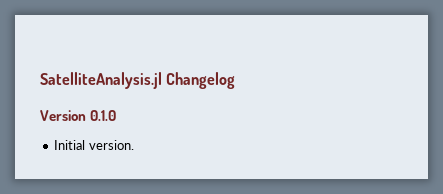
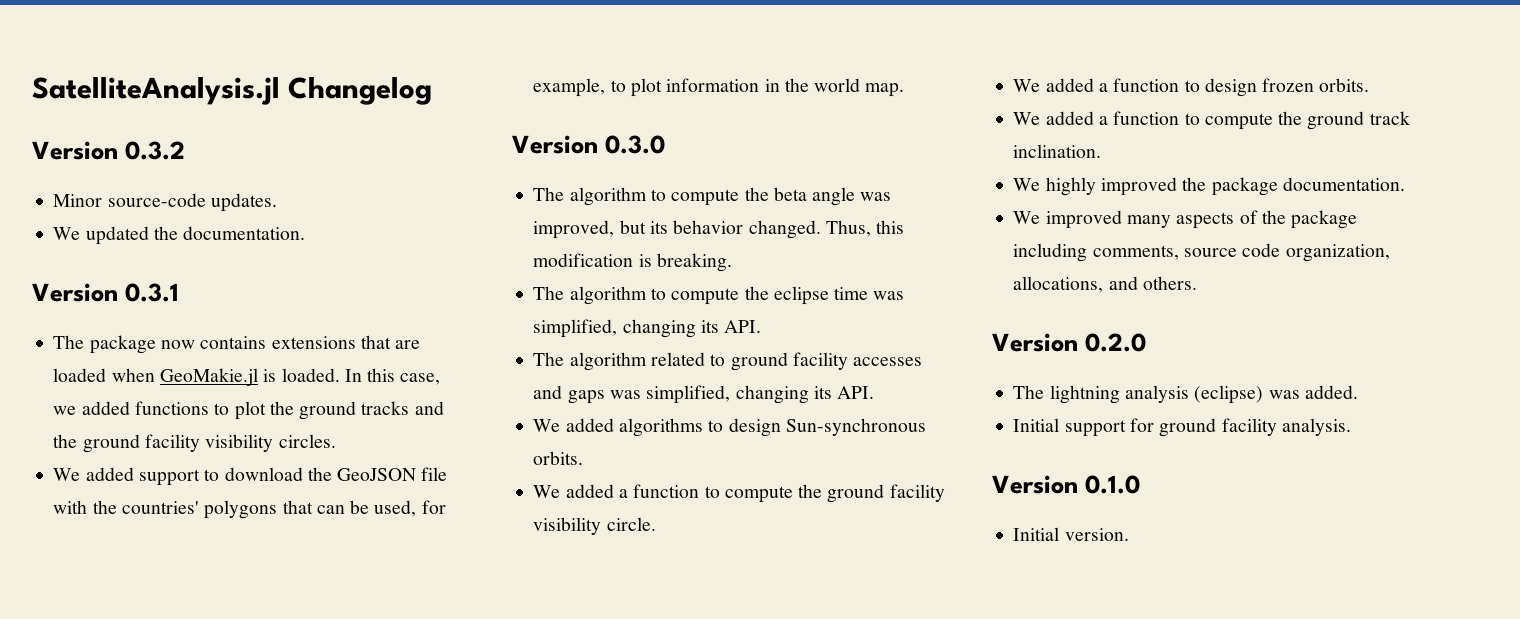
+ Version 0.3.2
+ Minor source-code updates.
+ We updated the documentation.
+ Version 0.3.1
+ The package now contains extensions that are loaded when GeoMakie.jl is loaded. In this case, we added functions to plot the ground tracks and the ground facility visibility circles.
+ We added support to download the GeoJSON file with the countries' polygons that can be used, for example, to plot information in the world map.
+ Version 0.3.0
+ The algorithm to compute the beta angle was improved, but its behavior changed. Thus, this modification is breaking.
+ The algorithm to compute the eclipse time was simplified, changing its API.
+ The algorithm related to ground facility accesses and gaps was simplified, changing its API.
+ We added algorithms to design Sun-synchronous orbits.
+ We added a function to compute the ground facility visibility circle.
+ We added a function to design frozen orbits.
+ We added a function to compute the ground track inclination.
+ We highly improved the package documentation.
+ We improved many aspects of the package including comments, source code organization, allocations, and others.
+ Version 0.2.0
+ The lightning analysis (eclipse) was added.
+ Initial support for ground facility analysis.

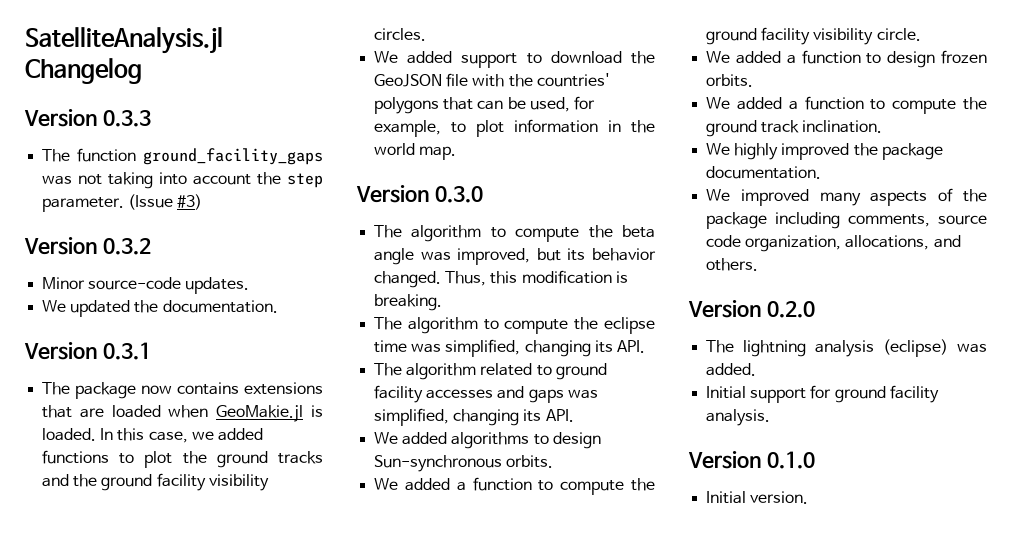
+ Version 0.3.3
+ The function ground_facility_gaps was not taking into account the step parameter. (Issue #3)

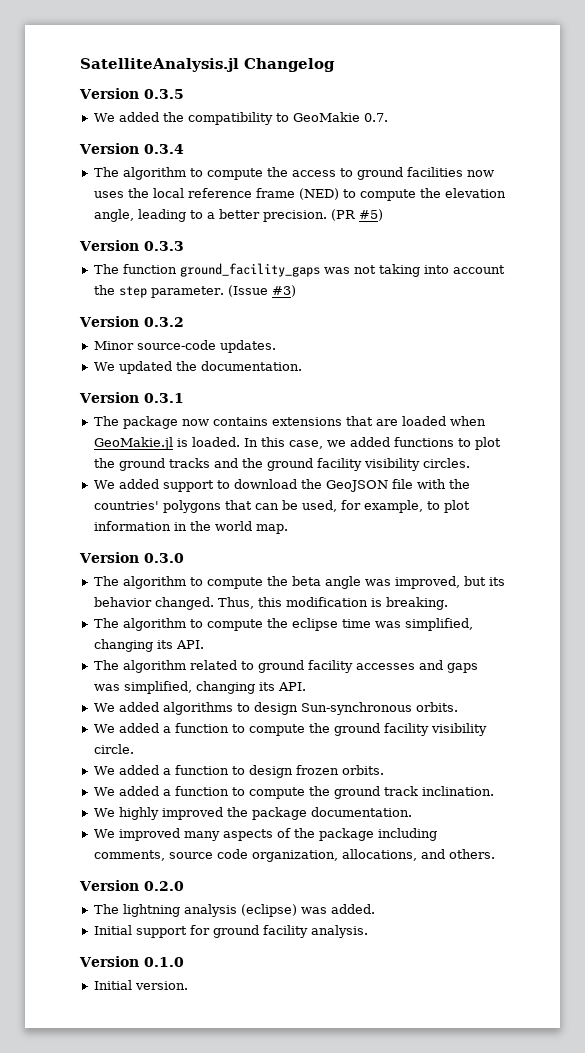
+ Version 0.3.5
+ We added the compatibility to GeoMakie 0.7.
+ Version 0.3.4
+ The algorithm to compute the access to ground facilities now uses the local reference frame (NED) to compute the elevation angle, leading to a better precision. (PR #5)

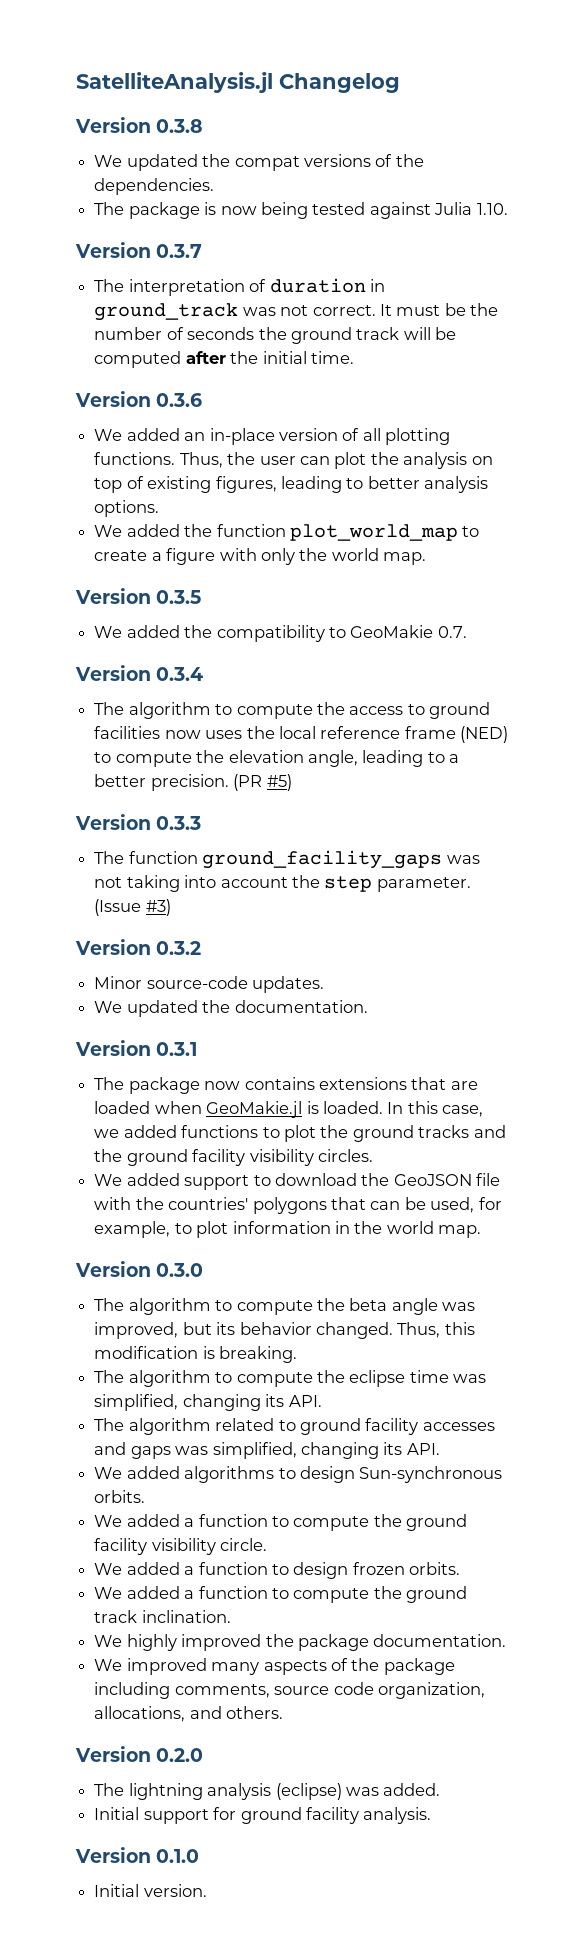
+ Version 0.3.8
+ We updated the compat versions of the dependencies.
+ The package is now being tested against Julia 1.10.
+ Version 0.3.7
+ The interpretation of duration in ground_track was not correct. It must be the number of seconds the ground track will be computed after the initial time.
+ Version 0.3.6
+ We added an in-place version of all plotting functions. Thus, the user can plot the analysis on top of existing figures, leading to better analysis options.
+ We added the function plot_world_map to create a figure with only the world map.

